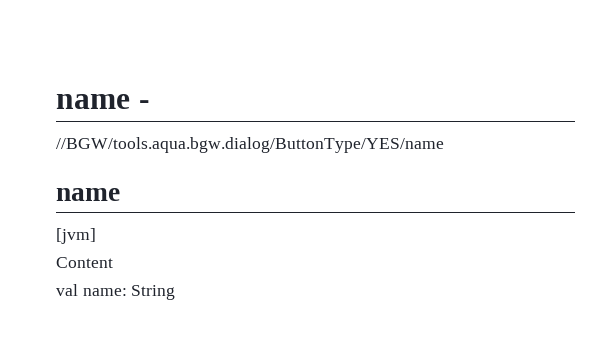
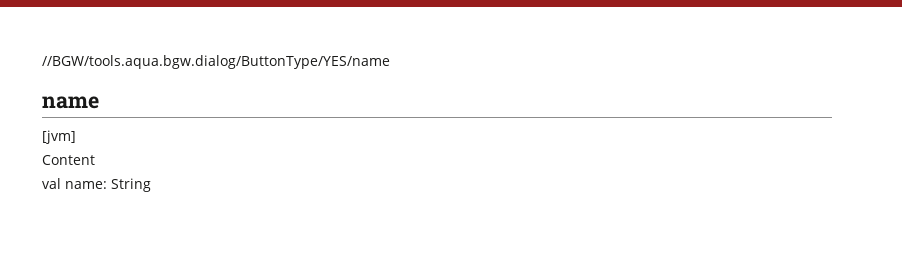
- name -

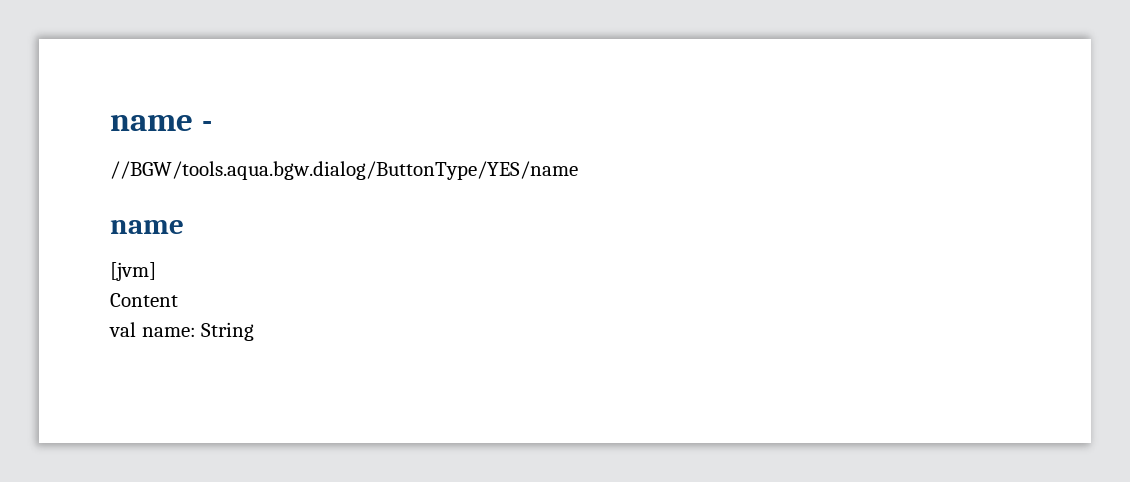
+ name -

